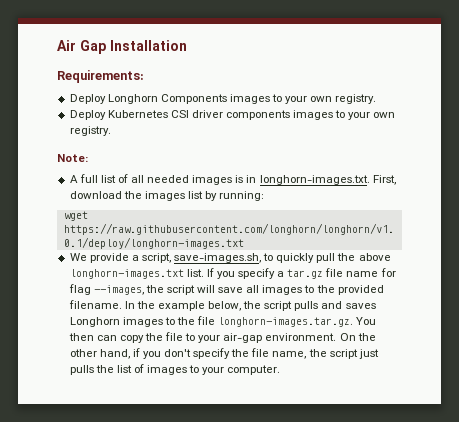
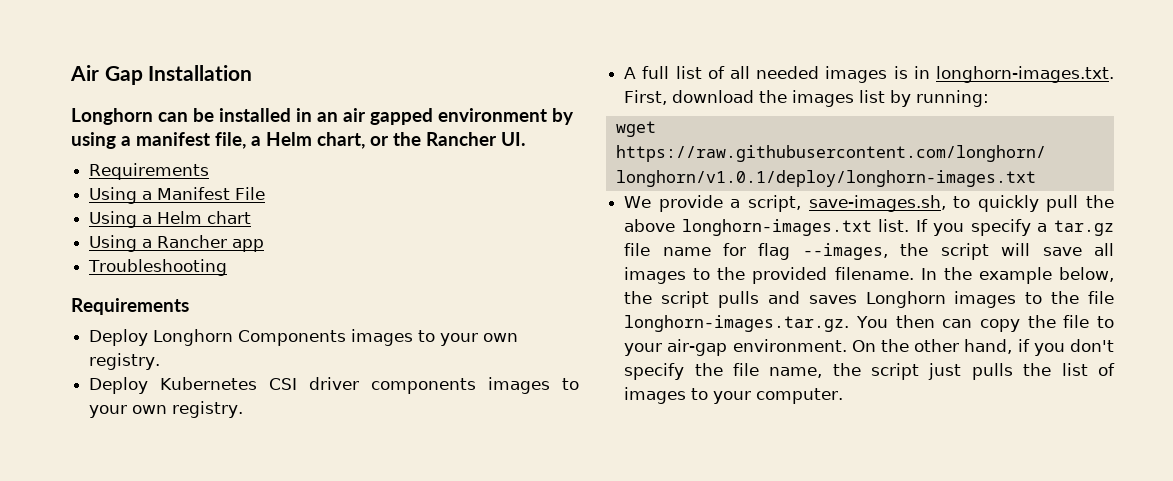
- Requirements:
+ Longhorn can be installed in an air gapped environment by using a manifest file, a Helm chart, or the Rancher UI.
+ Requirements
+ Using a Manifest File
+ Using a Helm chart
+ Using a Rancher app
+ Troubleshooting
+ Requirements
- Note:

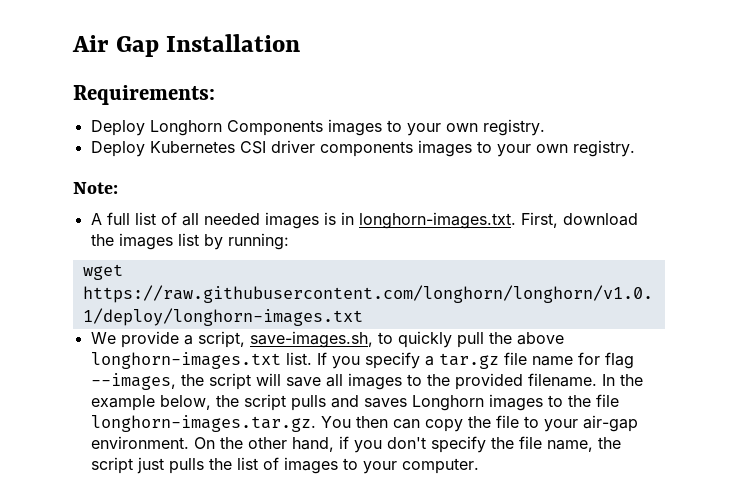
- Longhorn can be installed in an air gapped environment by using a manifest file, a Helm chart, or the Rancher UI.
- Requirements
- Using a Manifest File
- Using a Helm chart
- Using a Rancher app
- Troubleshooting
- Requirements
+ Requirements:
+ Note:

